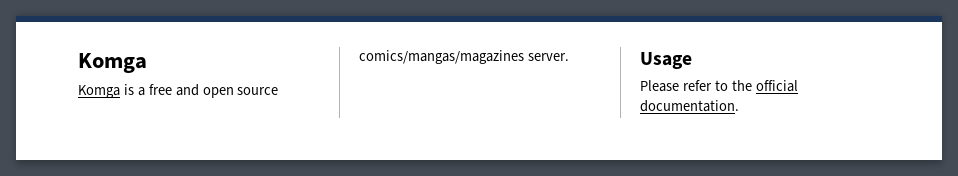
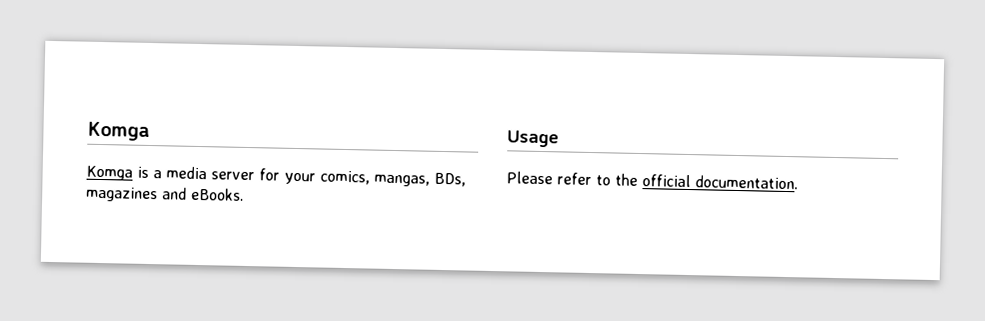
- Komga is a free and open source comics/mangas/magazines server.
+ Komga is a media server for your comics, mangas, BDs, magazines and eBooks.

